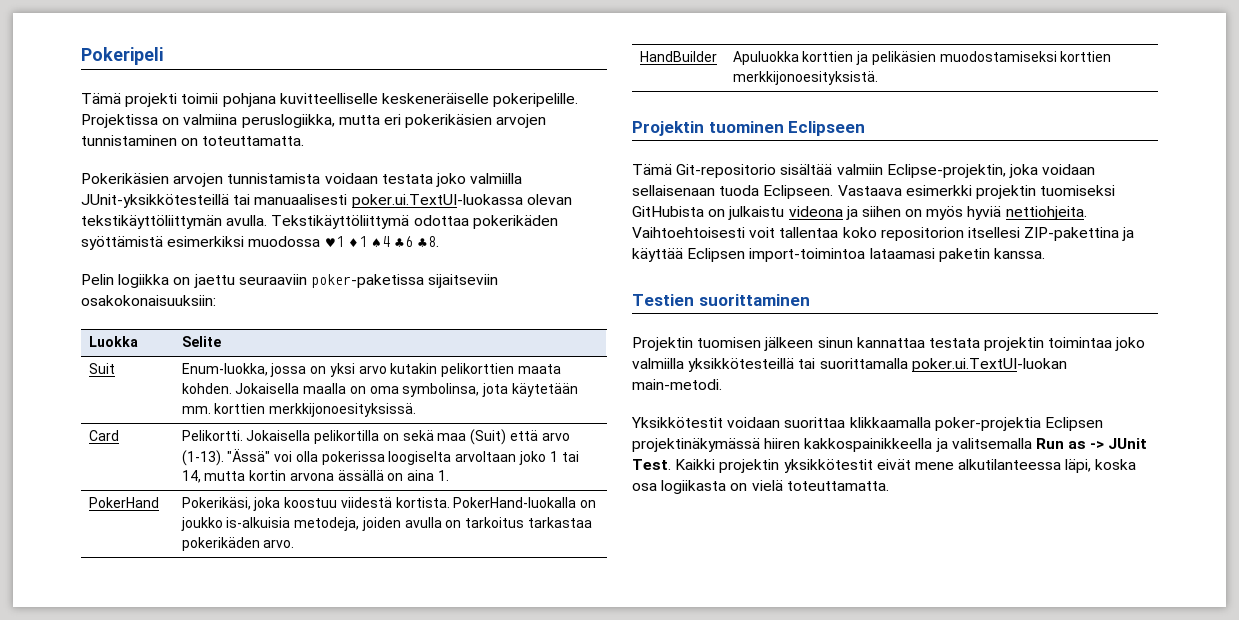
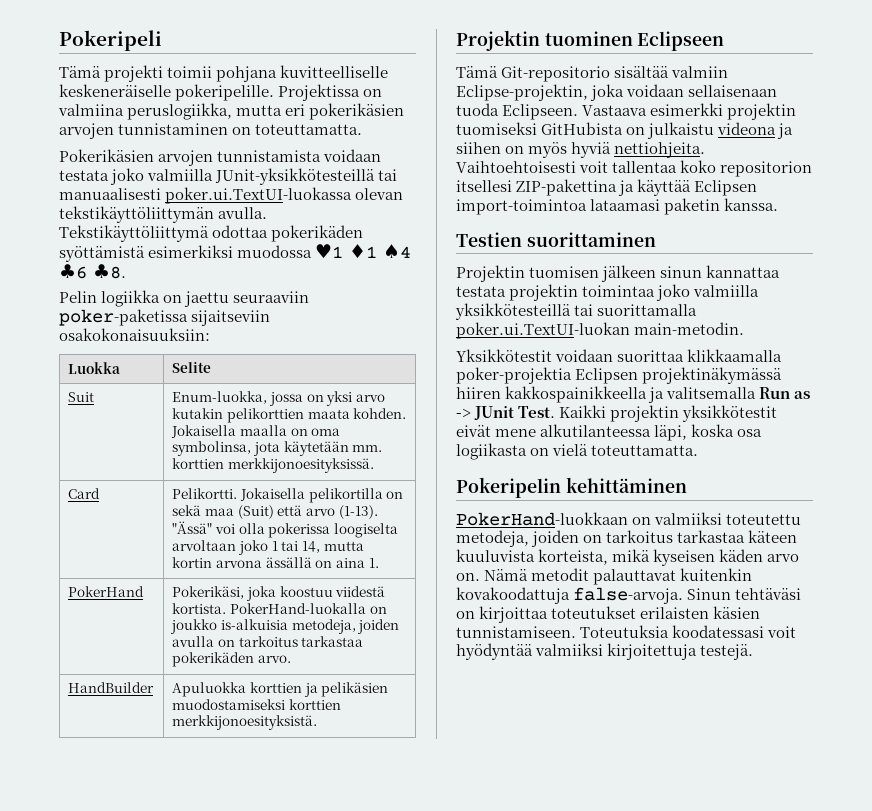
- Projektin tuomisen jälkeen sinun kannattaa testata projektin toimintaa joko valmiilla yksikkötesteillä tai suorittamalla poker.ui.TextUI-luokan main-metodi.
+ Projektin tuomisen jälkeen sinun kannattaa testata projektin toimintaa joko valmiilla yksikkötesteillä tai suorittamalla poker.ui.TextUI-luokan main-metodin.
+ Pokeripelin kehittäminen
+ PokerHand-luokkaan on valmiiksi toteutettu metodeja, joiden on tarkoitus tarkastaa käteen kuuluvista korteista, mikä kyseisen käden arvo on. Nämä metodit palauttavat kuitenkin kovakoodattuja false-arvoja. Sinun tehtäväsi on kirjoittaa toteutukset erilaisten käsien tunnistamiseen. Toteutuksia koodatessasi voit hyödyntää valmiiksi kirjoitettuja testejä.

